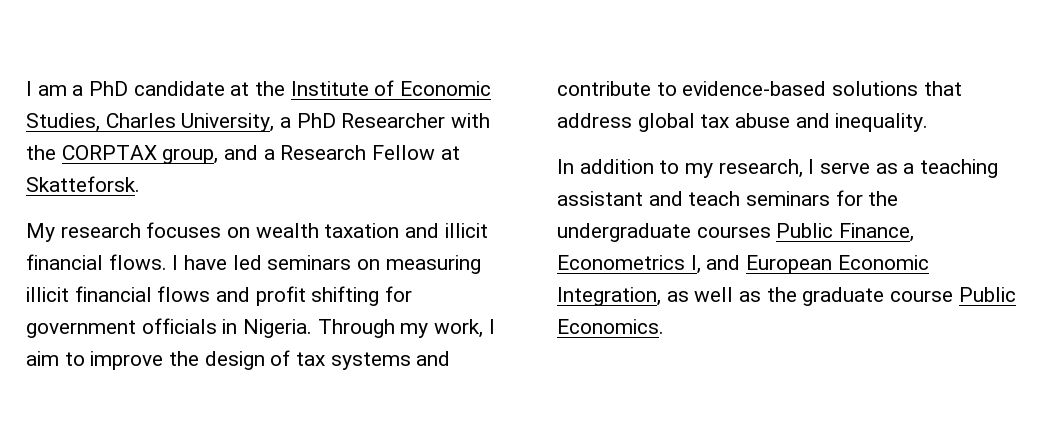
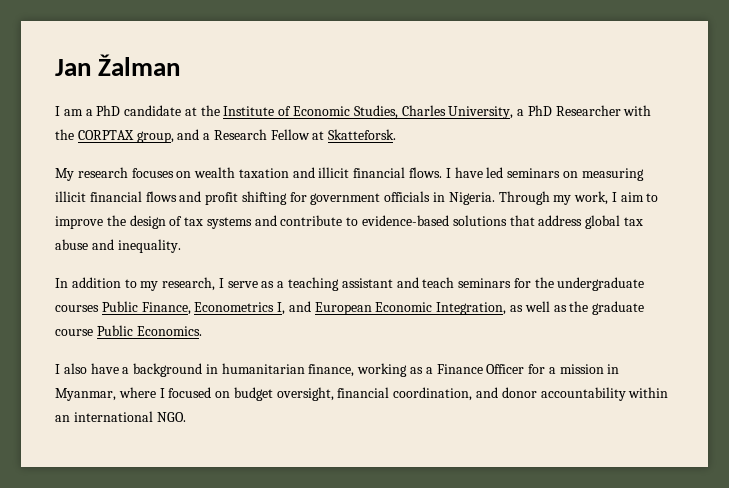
+ Jan Žalman
+ I also have a background in humanitarian finance, working as a Finance Officer for a mission in Myanmar, where I focused on budget oversight, financial coordination, and donor accountability within an international NGO.

